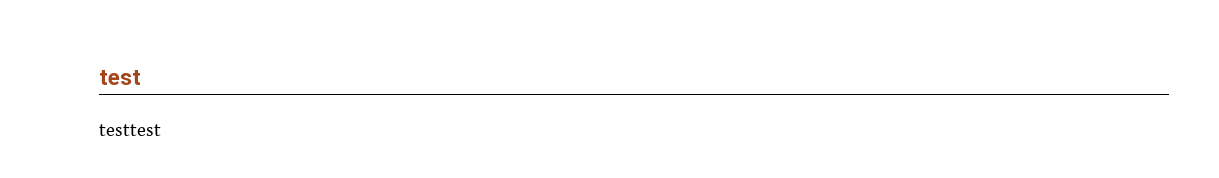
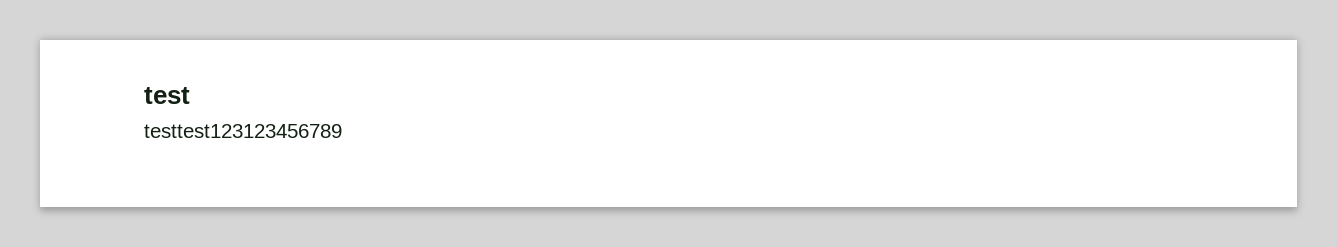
- testtest
+ testtest123123456789

